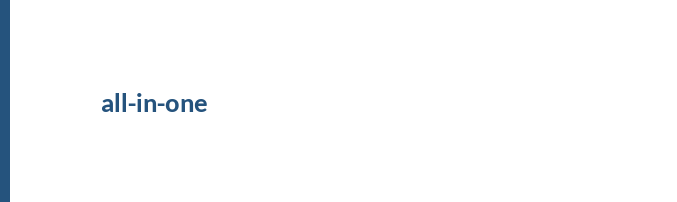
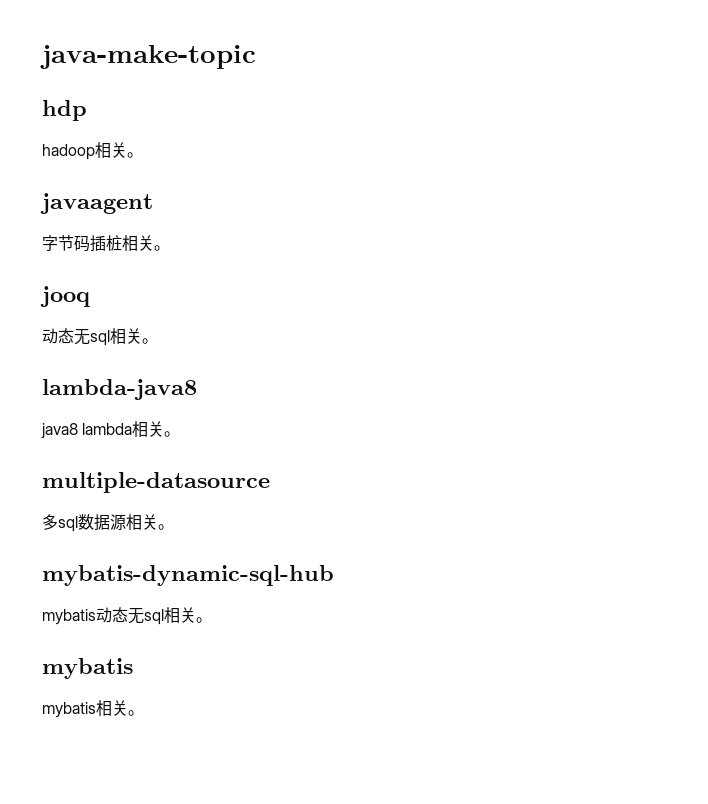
- all-in-one
+ java-make-topic
+ hdp
+ hadoop相关。
+ javaagent
+ 字节码插桩相关。
+ jooq
+ 动态无sql相关。
+ lambda-java8
+ java8 lambda相关。
+ multiple-datasource
+ 多sql数据源相关。
+ mybatis-dynamic-sql-hub
+ mybatis动态无sql相关。
+ mybatis
+ mybatis相关。

